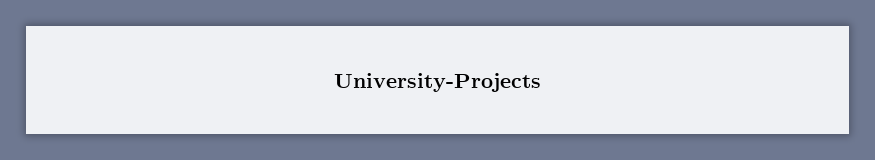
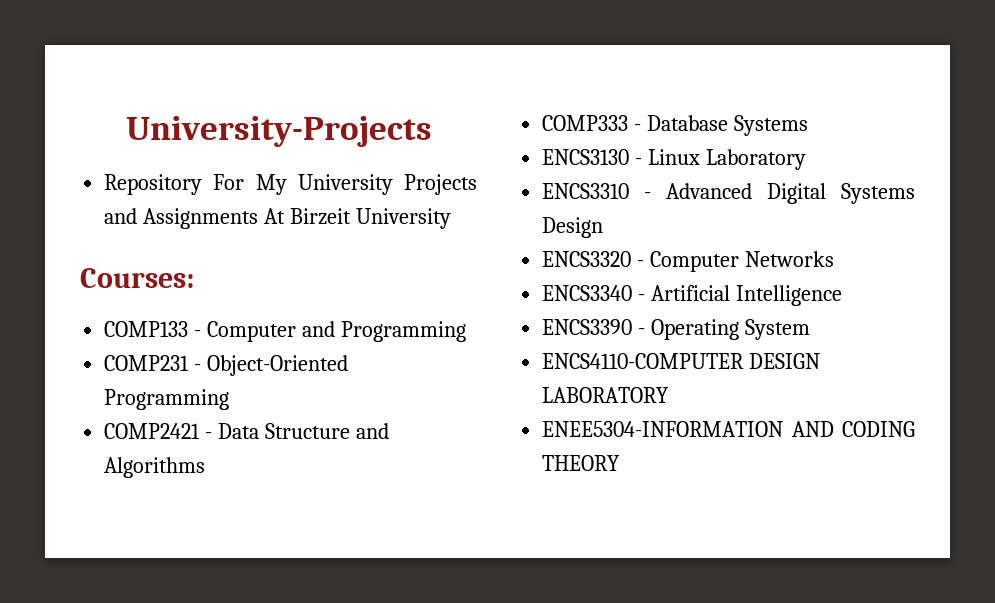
+ Repository For My University Projects and Assignments At Birzeit University
+ Courses:
+ COMP133 - Computer and Programming
+ COMP231 - Object-Oriented Programming
+ COMP2421 - Data Structure and Algorithms
+ COMP333 - Database Systems
+ ENCS3130 - Linux Laboratory
+ ENCS3310 - Advanced Digital Systems Design
+ ENCS3320 - Computer Networks
+ ENCS3340 - Artificial Intelligence
+ ENCS3390 - Operating System
+ ENCS4110-COMPUTER DESIGN LABORATORY
+ ENEE5304-INFORMATION AND CODING THEORY

